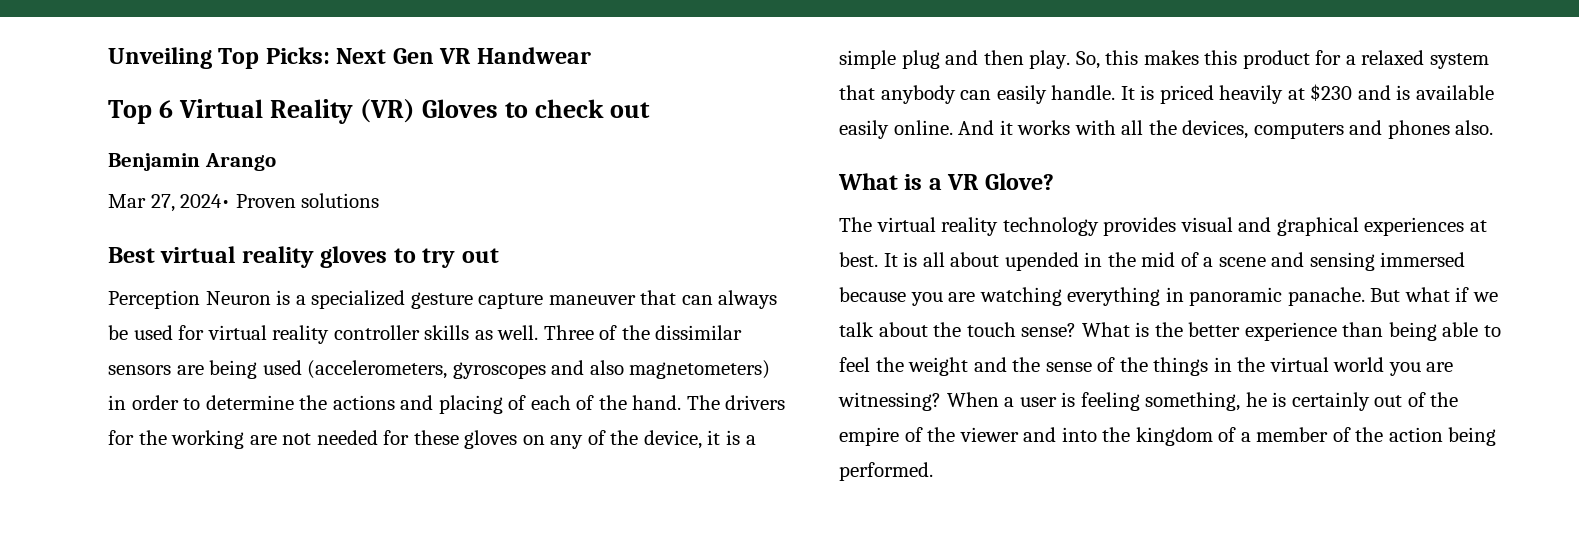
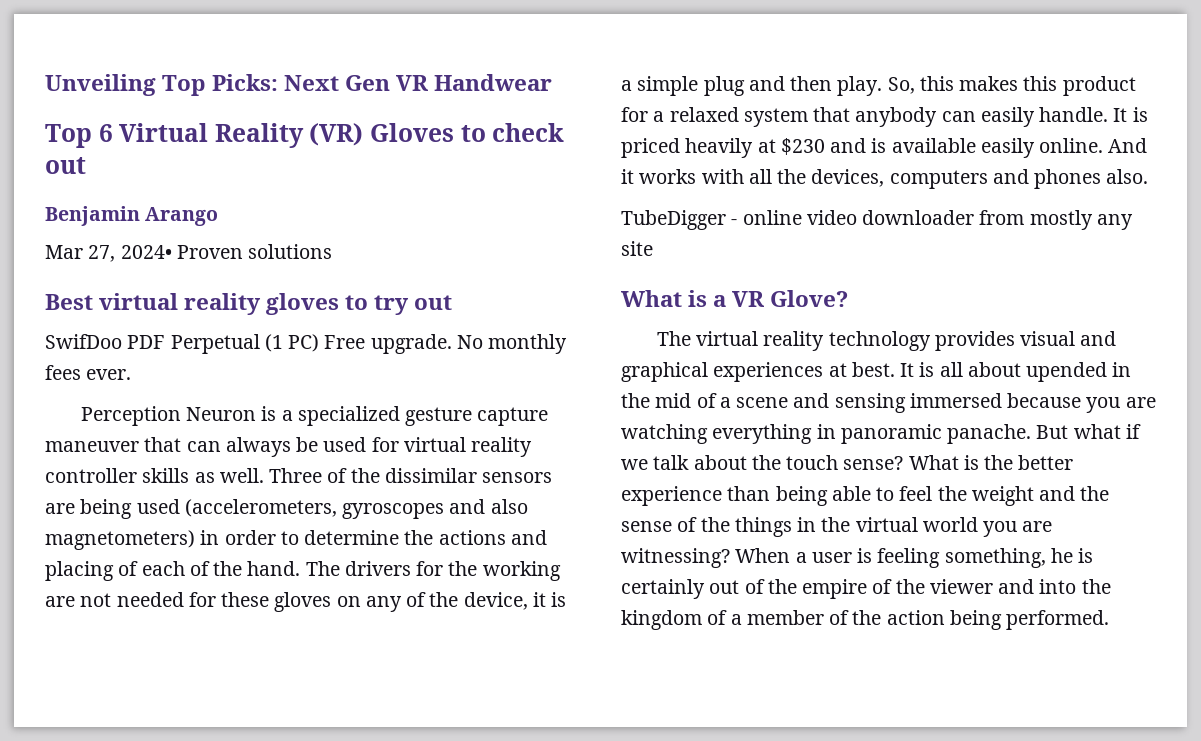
+ SwifDoo PDF Perpetual (1 PC) Free upgrade. No monthly fees ever.
+ TubeDigger - online video downloader from mostly any site

